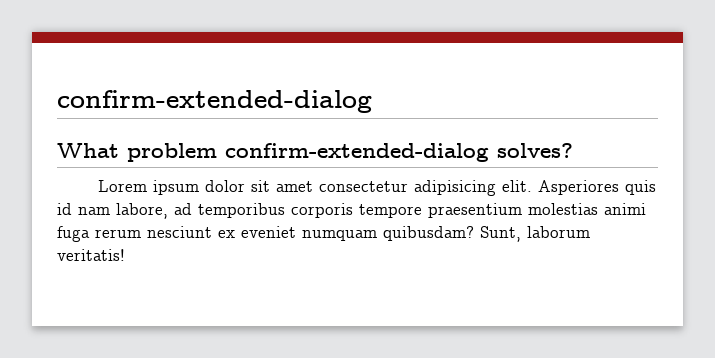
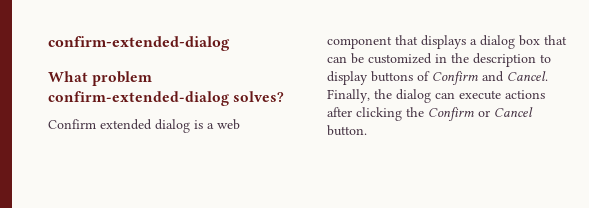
- Lorem ipsum dolor sit amet consectetur adipisicing elit. Asperiores quis id nam labore, ad temporibus corporis tempore praesentium molestias animi fuga rerum nesciunt ex eveniet numquam quibusdam? Sunt, laborum veritatis!
+ Confirm extended dialog is a web component that displays a dialog box that can be customized in the description to display buttons of Confirm and Cancel. Finally, the dialog can execute actions after clicking the Confirm or Cancel button.

